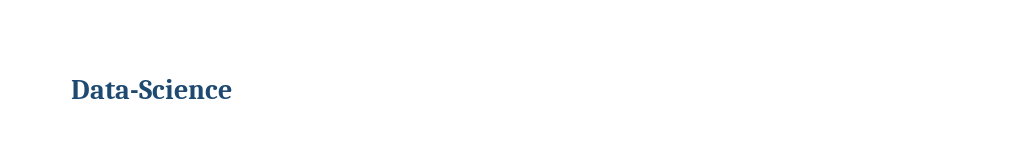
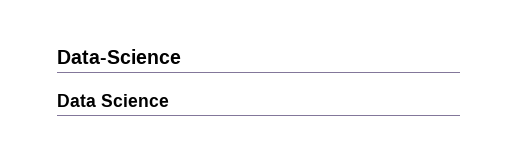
+ Data Science

